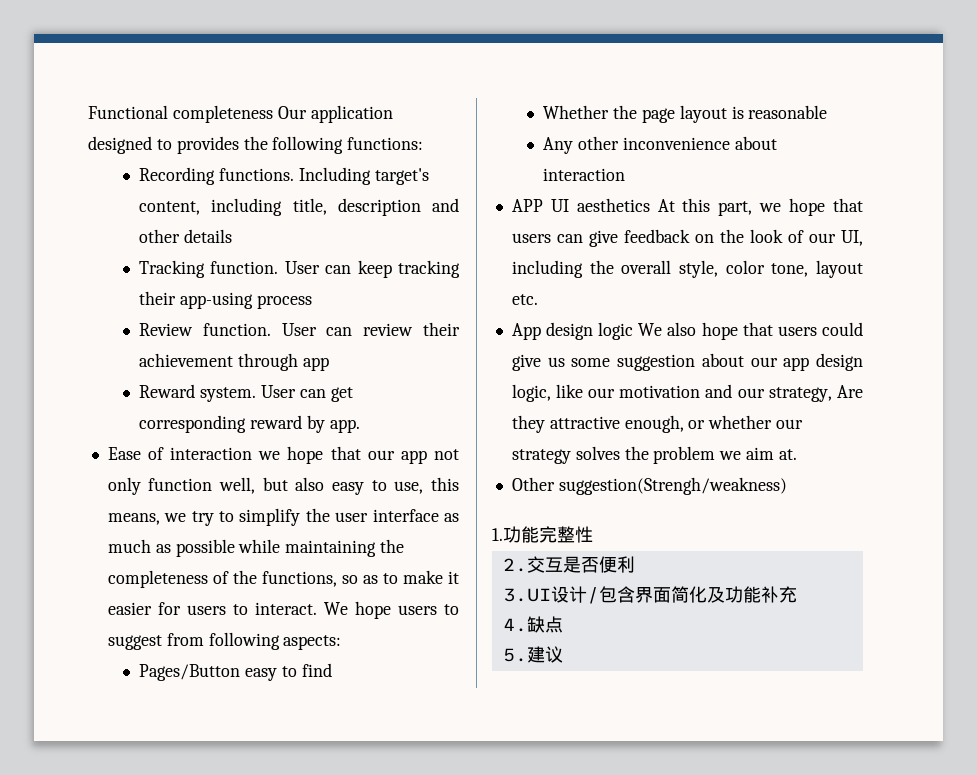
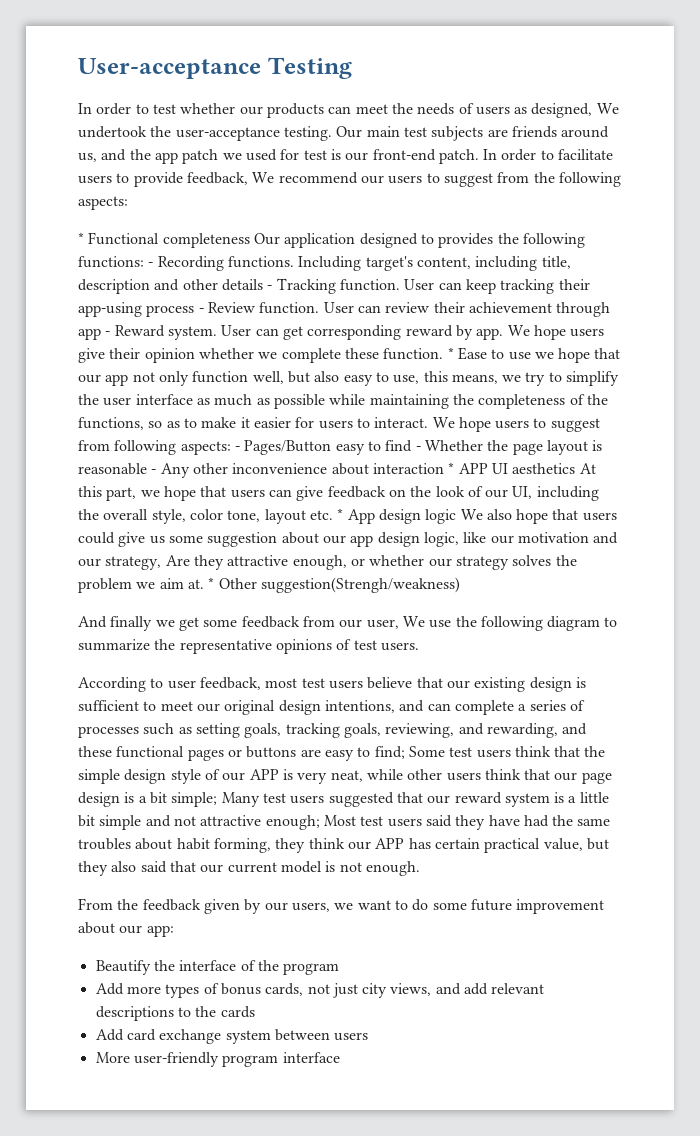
- Functional completeness Our application designed to provides the following functions:
- Recording functions.
+ User-acceptance Testing
+ In order to test whether our products can meet the needs of users as designed, We undertook the user-acceptance testing. Our main test subjects are friends around us, and the app patch we used for test is our front-end patch. In order to facilitate users to provide feedback, We recommend our users to suggest from the following aspects:
+ * Functional completeness Our application designed to provides the following functions: - Recording functions.
- Including target's content, including title, description and other details
- Tracking function.
+ Including target's content, including title, description and other details - Tracking function.
- User can keep tracking their app-using process
- Review function.
+ User can keep tracking their app-using process - Review function.
- User can review their achievement through app
- Reward system.
+ User can review their achievement through app - Reward system.
- User can get corresponding reward by app.
- Ease of interaction we hope that our app not only function well, but also easy to use, this means, we try to simplify the user interface as much as possible while maintaining the completeness of the functions, so as to make it easier for users to interact.
+ User can get corresponding reward by app. We hope users give their opinion whether we complete these function. * Ease to use we hope that our app not only function well, but also easy to use, this means, we try to simplify the user interface as much as possible while maintaining the completeness of the functions, so as to make it easier for users to interact.
- We hope users to suggest from following aspects:
- Pages/Button easy to find
- Whether the page layout is reasonable
- Any other inconvenience about interaction
- APP UI aesthetics At this part, we hope that users can give feedback on the look of our UI, including the overall style, color tone, layout etc.
- App design logic We also hope that users could give us some suggestion about our app design logic, like our motivation and our strategy, Are they attractive enough, or whether our strategy solves the problem we aim at.
- Other suggestion(Strengh/weakness)
+ We hope users to suggest from following aspects: - Pages/Button easy to find - Whether the page layout is reasonable - Any other inconvenience about interaction * APP UI aesthetics At this part, we hope that users can give feedback on the look of our UI, including the overall style, color tone, layout etc. * App design logic We also hope that users could give us some suggestion about our app design logic, like our motivation and our strategy, Are they attractive enough, or whether our strategy solves the problem we aim at. * Other suggestion(Strengh/weakness)
- 1.功能完整性
- 2.交互是否便利
- 3.UI设计/包含界面简化及功能补充
- 4.缺点
- 5.建议
+ And finally we get some feedback from our user, We use the following diagram to summarize the representative opinions of test users.
+ According to user feedback, most test users believe that our existing design is sufficient to meet our original design intentions, and can complete a series of processes such as setting goals, tracking goals, reviewing, and rewarding, and these functional pages or buttons are easy to find; Some test users think that the simple design style of our APP is very neat, while other users think that our page design is a bit simple; Many test users suggested that our reward system is a little bit simple and not attractive enough; Most test users said they have had the same troubles about habit forming, they think our APP has certain practical value, but they also said that our current model is not enough.
+ From the feedback given by our users, we want to do some future improvement about our app:
+ Beautify the interface of the program
+ Add more types of bonus cards, not just city views, and add relevant descriptions to the cards
+ Add card exchange system between users
+ More user-friendly program interface

